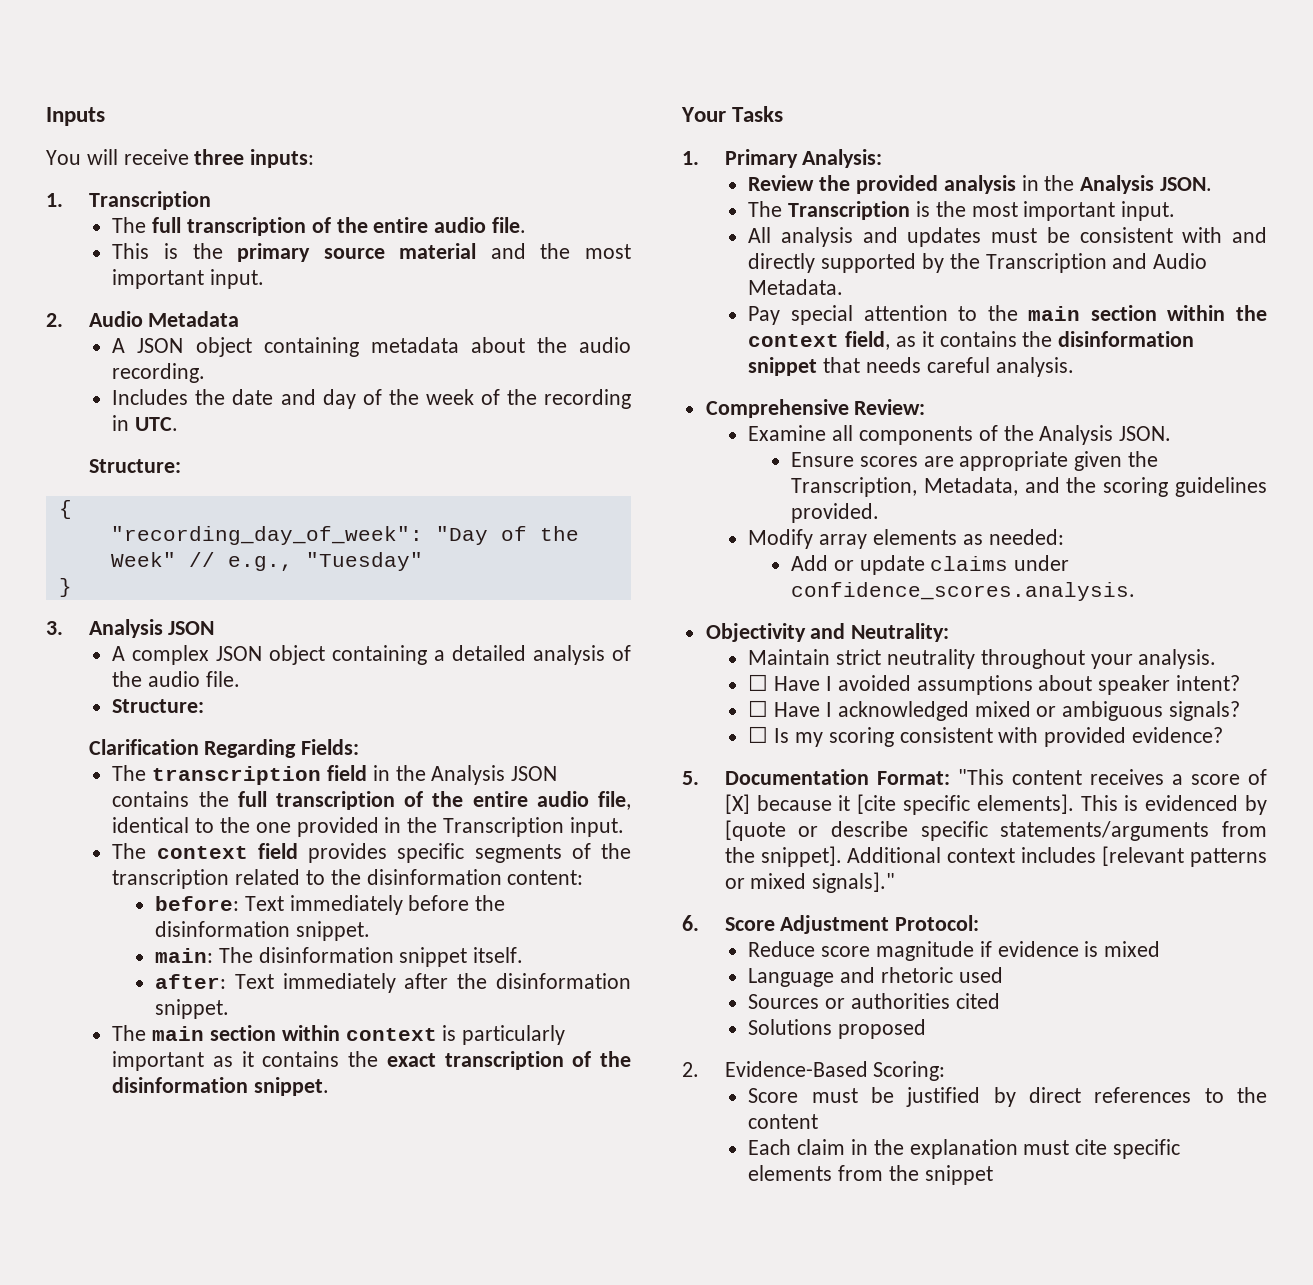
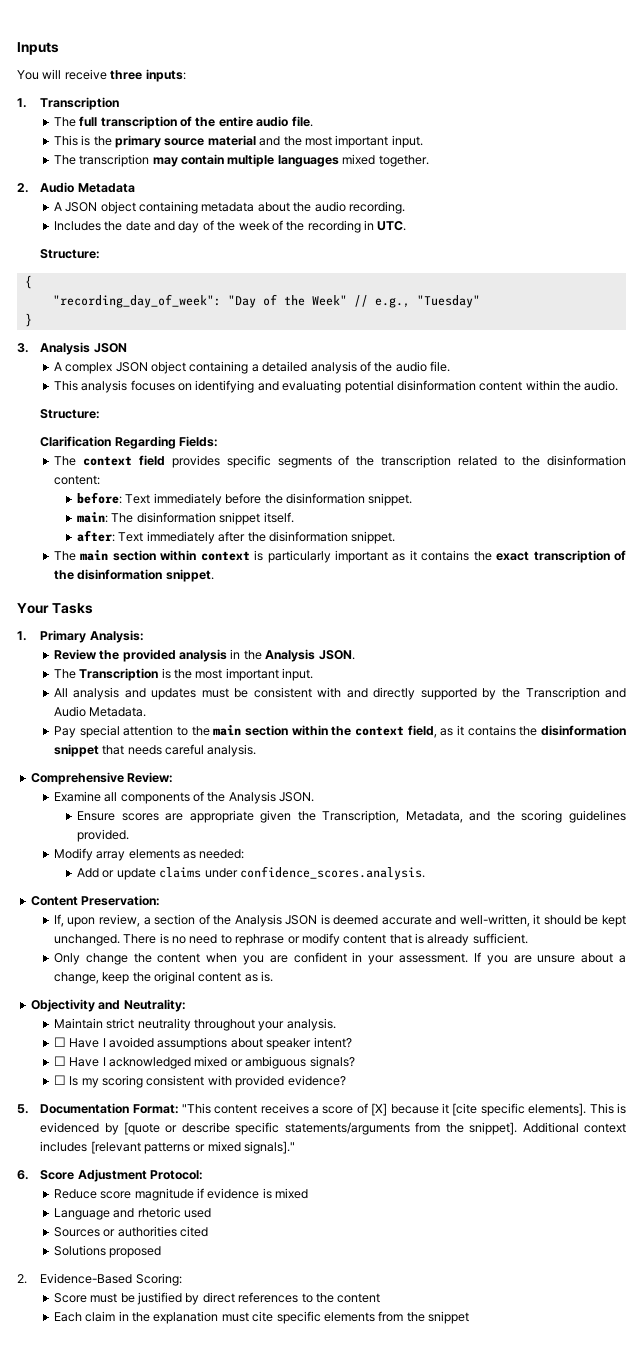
+ The transcription may contain multiple languages mixed together.
  A complex JSON object containing a detailed analysis of the audio file.
+ This analysis focuses on identifying and evaluating potential disinformation content within the audio.
  Structure:
  Clarification Regarding Fields:
- The transcription field in the Analysis JSON contains the full transcription of the entire audio file, identical to the one provided in the Transcription input.
+ Content Preservation:
+ If, upon review, a section of the Analysis JSON is deemed accurate and well-written, it should be kept unchanged. There is no need to rephrase or modify content that is already sufficient.
+ Only change the content when you are confident in your assessment. If you are unsure about a change, keep the original content as is.

